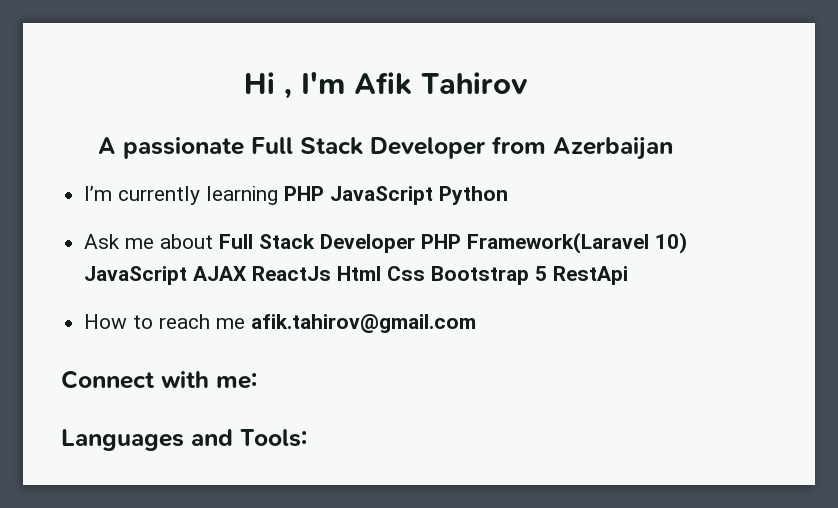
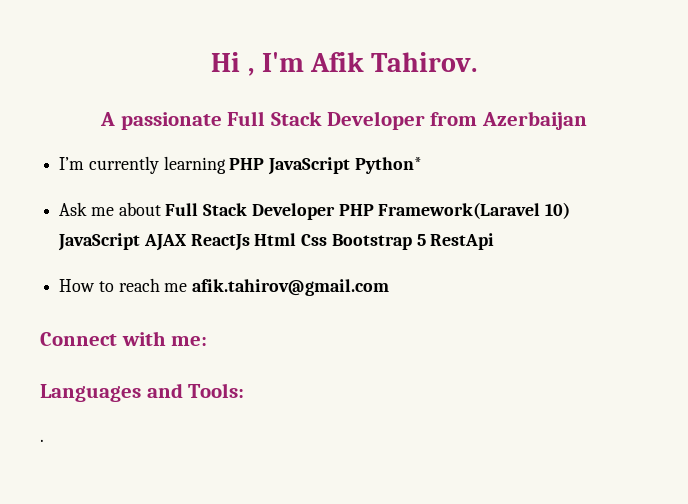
- Hi , I'm Afik Tahirov
+ Hi , I'm Afik Tahirov.
- I’m currently learning PHP JavaScript Python
+ I’m currently learning PHP JavaScript Python*
+ .

